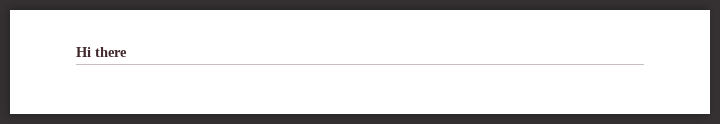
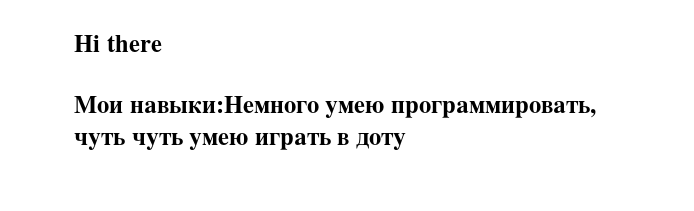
+ Мои навыки:Немного умею программировать, чуть чуть умею играть в доту

